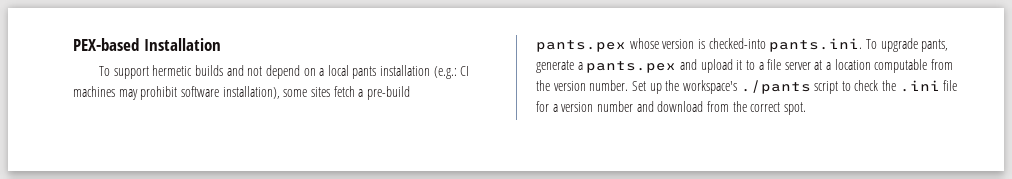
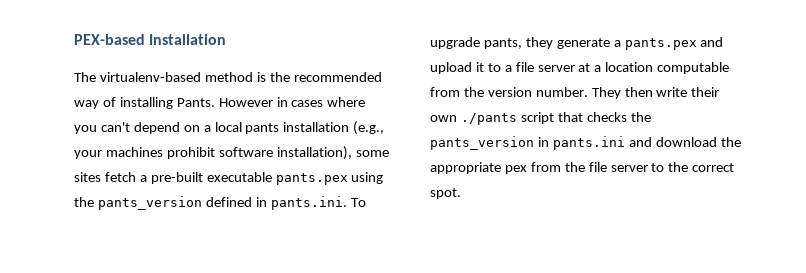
- To support hermetic builds and not depend on a local pants installation (e.g.: CI machines may prohibit software installation), some sites fetch a pre-build pants.pex whose version is checked-into pants.ini. To upgrade pants, generate a pants.pex and upload it to a file server at a location computable from the version number.
+ The virtualenv-based method is the recommended way of installing Pants. However in cases where you can't depend on a local pants installation (e.g., your machines prohibit software installation), some sites fetch a pre-built executable pants.pex using the pants_version defined in pants.ini. To upgrade pants, they generate a pants.pex and upload it to a file server at a location computable from the version number.
- Set up the workspace's ./pants script to check the .ini file for a version number and download from the correct spot.
+ They then write their own ./pants script that checks the pants_version in pants.ini and download the appropriate pex from the file server to the correct spot.

